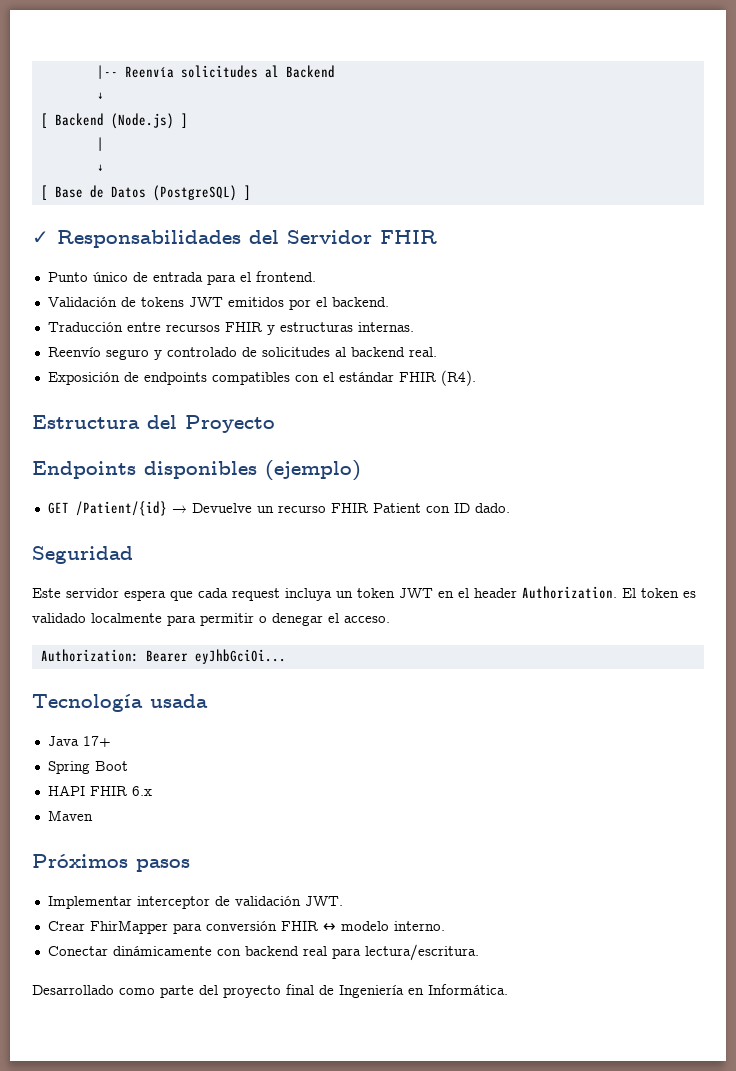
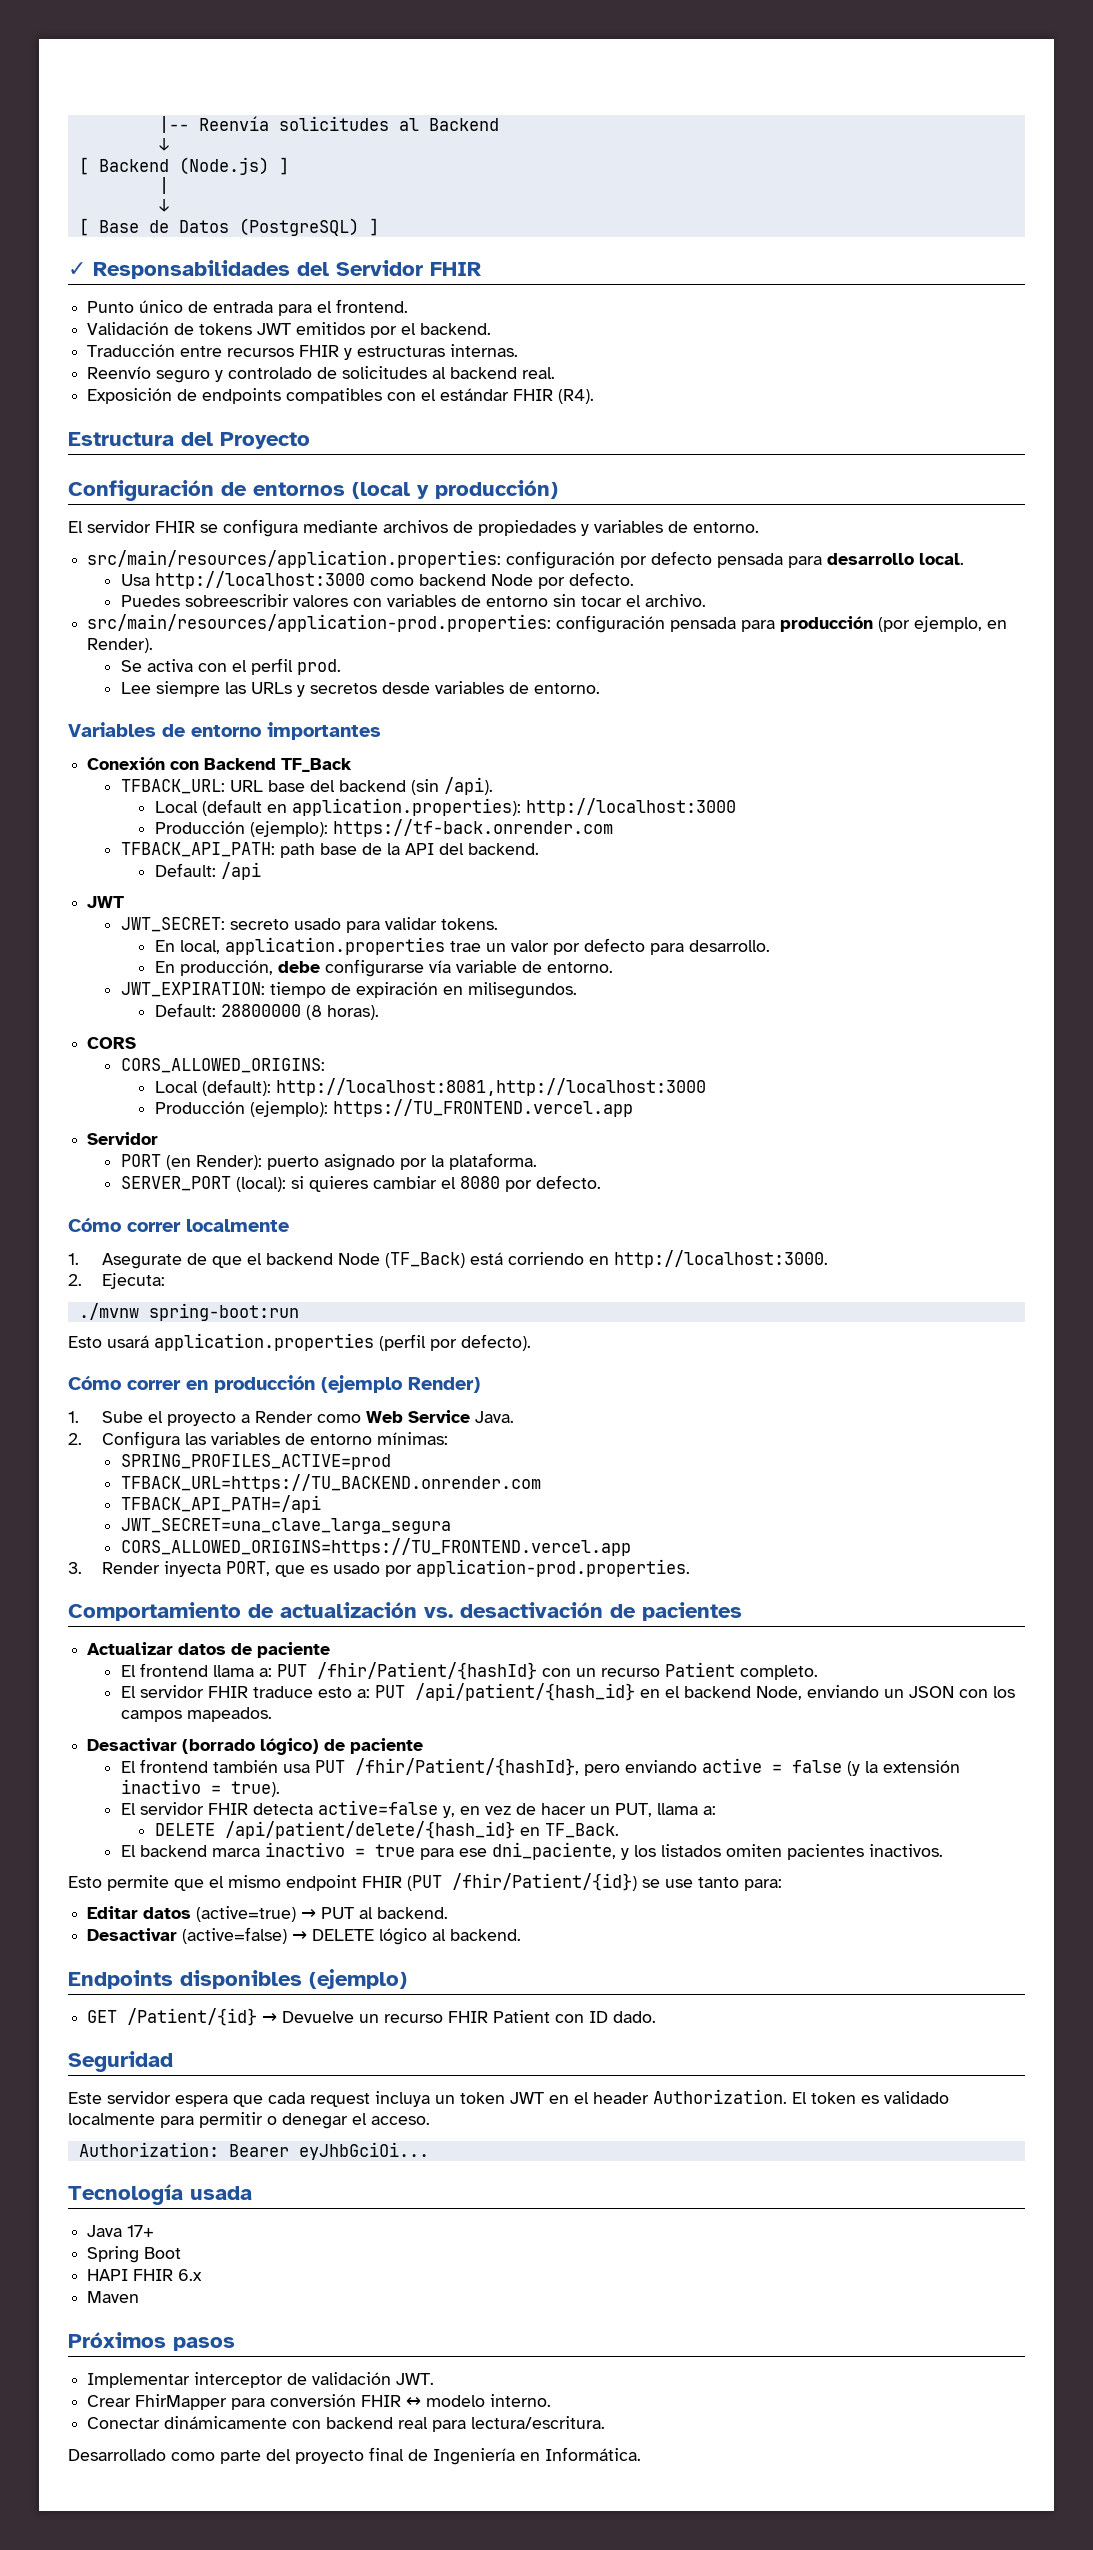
+ Configuración de entornos (local y producción)
+ El servidor FHIR se configura mediante archivos de propiedades y variables de entorno.
+ src/main/resources/application.properties: configuración por defecto pensada para desarrollo local.
+ Usa http://localhost:3000 como backend Node por defecto.
+ Puedes sobreescribir valores con variables de entorno sin tocar el archivo.
+ src/main/resources/application-prod.properties: configuración pensada para producción (por ejemplo, en Render).
+ Se activa con el perfil prod.
+ Lee siempre las URLs y secretos desde variables de entorno.
+ Variables de entorno importantes
+ Conexión con Backend TF_Back
+ TFBACK_URL: URL base del backend (sin /api).
+ Local (default en application.properties): http://localhost:3000
+ Producción (ejemplo): https://tf-back.onrender.com
+ TFBACK_API_PATH: path base de la API del backend.
+ Default: /api
+ JWT
+ JWT_SECRET: secreto usado para validar tokens.
+ En local, application.properties trae un valor por defecto para desarrollo.
+ En producción, debe configurarse vía variable de entorno.
+ JWT_EXPIRATION: tiempo de expiración en milisegundos.
+ Default: 28800000 (8 horas).
+ CORS
+ CORS_ALLOWED_ORIGINS:
+ Local (default): http://localhost:8081,http://localhost:3000
+ Producción (ejemplo): https://TU_FRONTEND.vercel.app
+ Servidor
+ PORT (en Render): puerto asignado por la plataforma.
+ SERVER_PORT (local): si quieres cambiar el 8080 por defecto.
+ Cómo correr localmente
+ 1. Asegurate de que el backend Node (TF_Back) está corriendo en http://localhost:3000.
+ 2. Ejecuta:
+ ./mvnw spring-boot:run
+ Esto usará application.properties (perfil por defecto).
+ Cómo correr en producción (ejemplo Render)
+ 1. Sube el proyecto a Render como Web Service Java.
+ 2. Configura las variables de entorno mínimas:
+ SPRING_PROFILES_ACTIVE=prod
+ TFBACK_URL=https://TU_BACKEND.onrender.com
+ TFBACK_API_PATH=/api
+ JWT_SECRET=una_clave_larga_segura
+ CORS_ALLOWED_ORIGINS=https://TU_FRONTEND.vercel.app
+ 3. Render inyecta PORT, que es usado por application-prod.properties.
+ Comportamiento de actualización vs. desactivación de pacientes
+ Actualizar datos de paciente
+ El frontend llama a: PUT /fhir/Patient/{hashId} con un recurso Patient completo.
+ El servidor FHIR traduce esto a: PUT /api/patient/{hash_id} en el backend Node, enviando un JSON con los campos mapeados.
+ Desactivar (borrado lógico) de paciente
+ El frontend también usa PUT /fhir/Patient/{hashId}, pero enviando active = false (y la extensión inactivo = true).
+ El servidor FHIR detecta active=false y, en vez de hacer un PUT, llama a:
+ DELETE /api/patient/delete/{hash_id} en TF_Back.
+ El backend marca inactivo = true para ese dni_paciente, y los listados omiten pacientes inactivos.
+ Esto permite que el mismo endpoint FHIR (PUT /fhir/Patient/{id}) se use tanto para:
+ Editar datos (active=true) → PUT al backend.
+ Desactivar (active=false) → DELETE lógico al backend.

